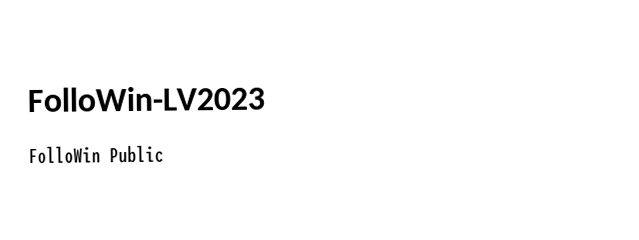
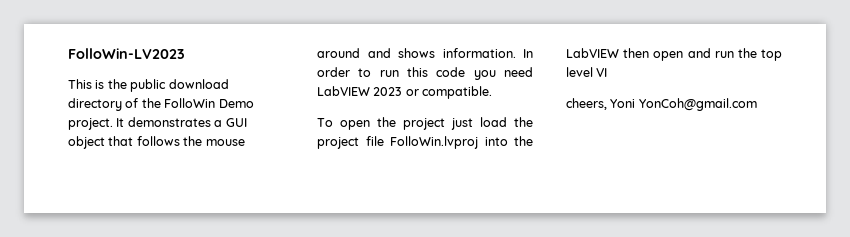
- FolloWin Public
+ This is the public download directory of the FolloWin Demo project. It demonstrates a GUI object that follows the mouse around and shows information. In order to run this code you need LabVIEW 2023 or compatible.
+ To open the project just load the project file FolloWin.lvproj into the LabVIEW then open and run the top level VI
+ cheers, Yoni YonCoh@gmail.com

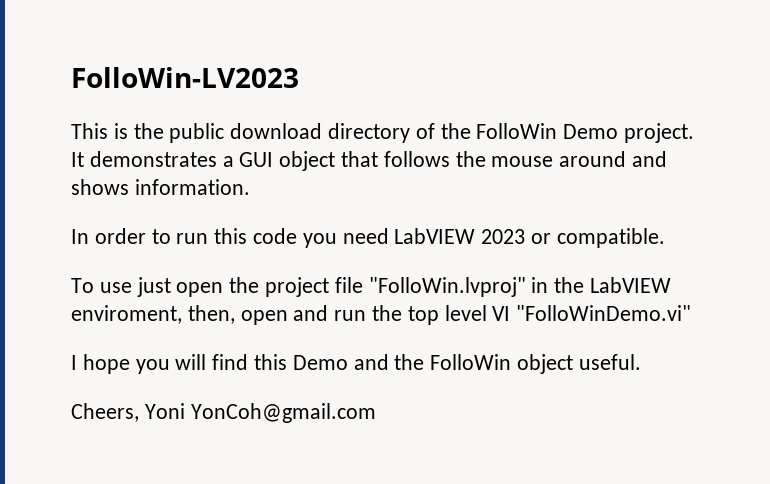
- It demonstrates a GUI object that follows the mouse around and shows information. In order to run this code you need LabVIEW 2023 or compatible.
+ It demonstrates a GUI object that follows the mouse around and shows information.
+ In order to run this code you need LabVIEW 2023 or compatible.
- To open the project just load the project file FolloWin.lvproj into the LabVIEW then open and run the top level VI
- cheers, Yoni YonCoh@gmail.com
+ To use just open the project file "FolloWin.lvproj" in the LabVIEW enviroment, then, open and run the top level VI "FolloWinDemo.vi"
+ I hope you will find this Demo and the FolloWin object useful.
+ Cheers, Yoni YonCoh@gmail.com

